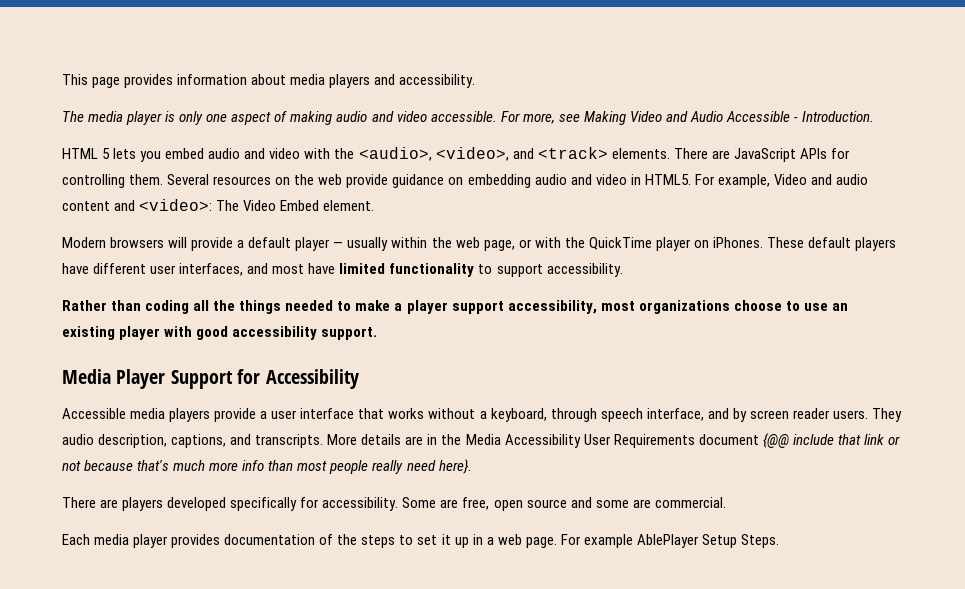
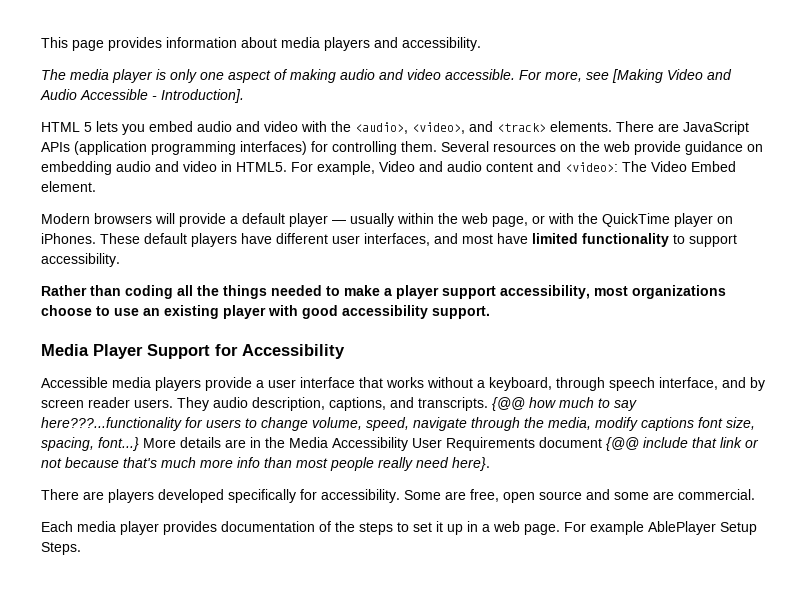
- For more, see Making Video and Audio Accessible - Introduction.
+ For more, see [Making Video and Audio Accessible - Introduction].
- There are JavaScript APIs for controlling them.
+ There are JavaScript APIs (application programming interfaces) for controlling them.
- More details are in the Media Accessibility User Requirements document {@@ include that link or not because that's much more info than most people really need here}.
+ {@@ how much to say here???...functionality for users to change volume, speed, navigate through the media, modify captions font size, spacing, font...} More details are in the Media Accessibility User Requirements document {@@ include that link or not because that's much more info than most people really need here}.

